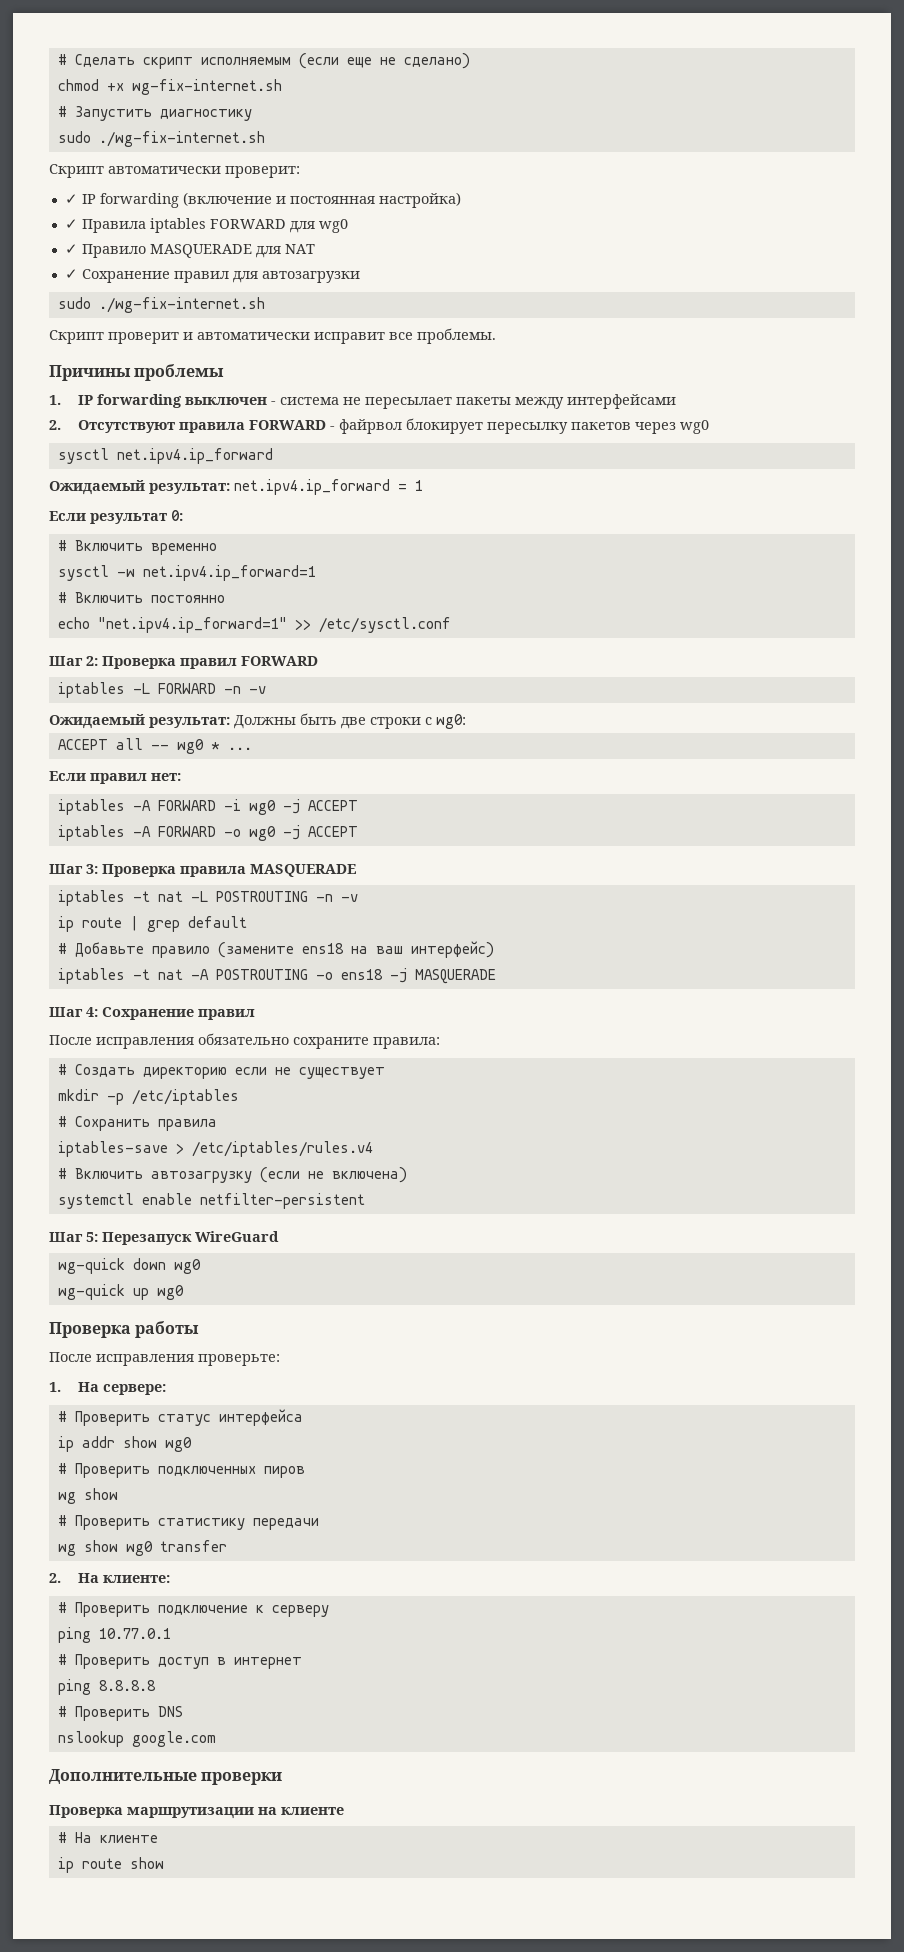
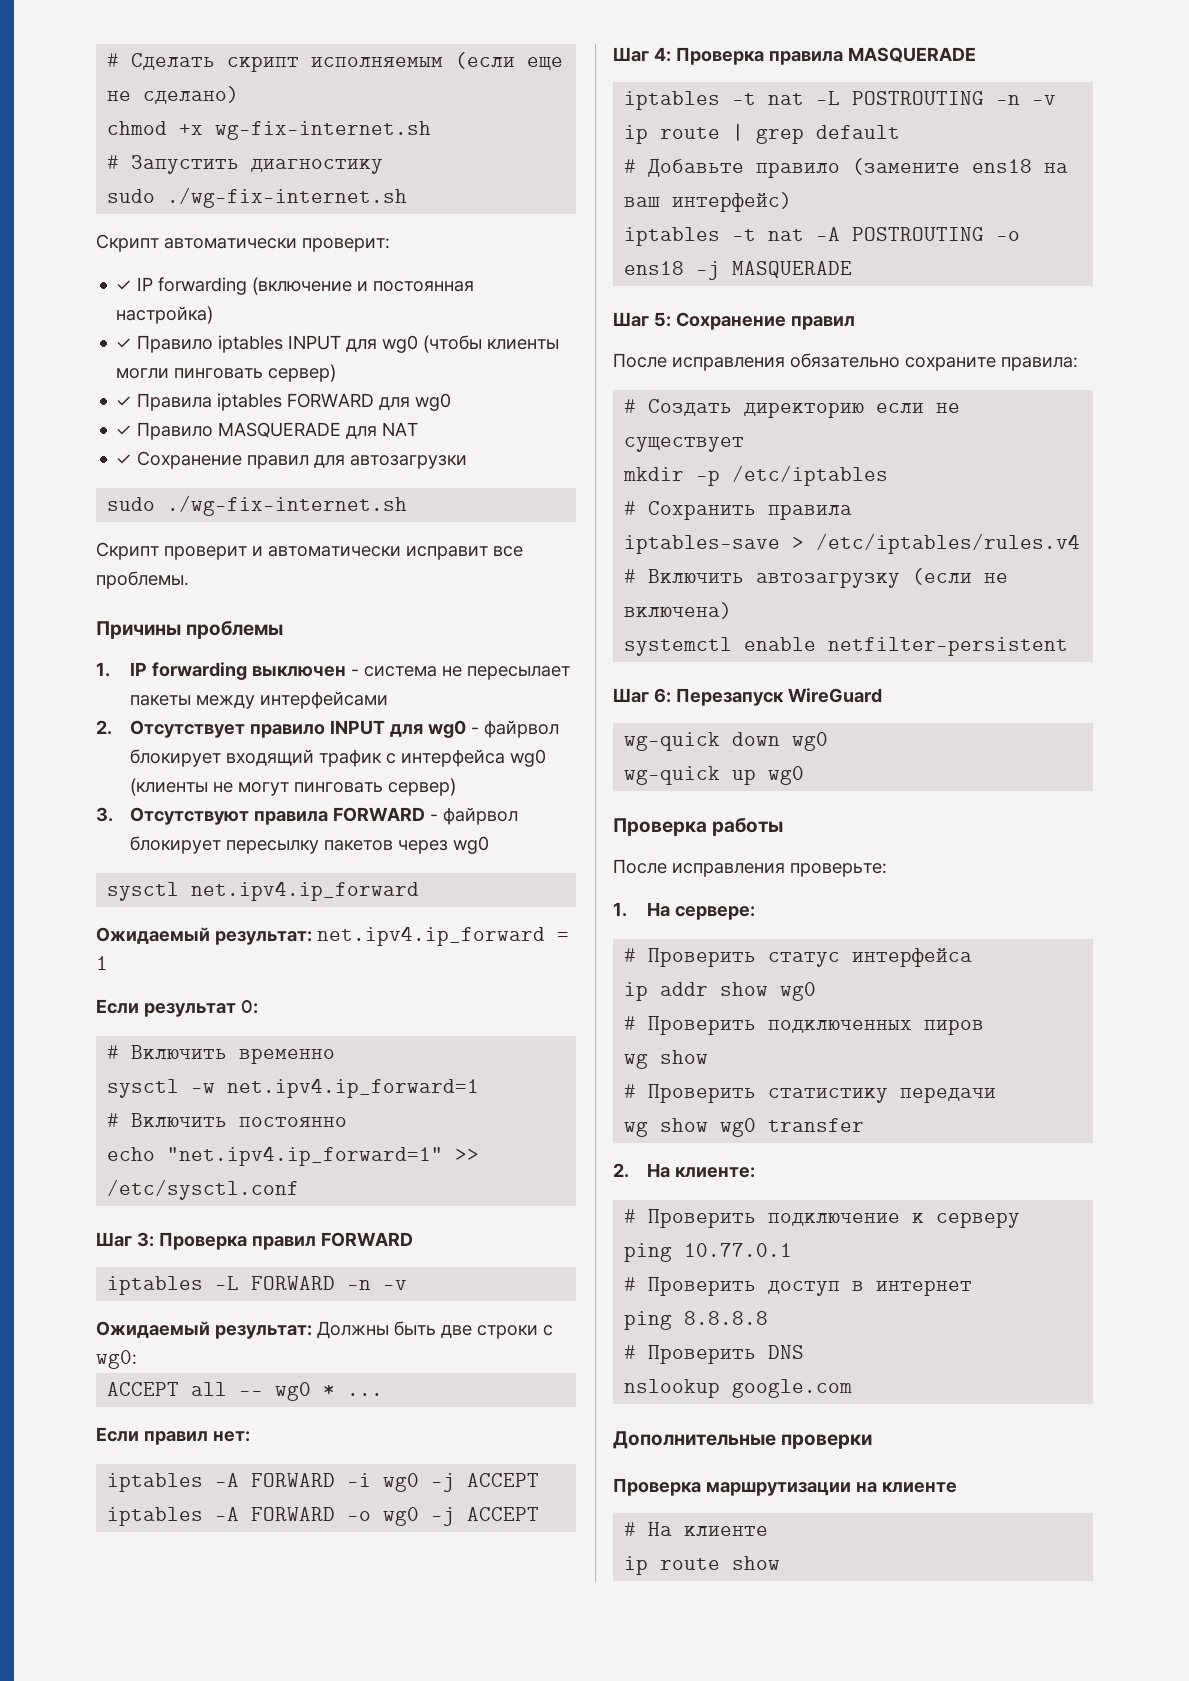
+ ✓ Правило iptables INPUT для wg0 (чтобы клиенты могли пинговать сервер)
- 2. Отсутствуют правила FORWARD - файрвол блокирует пересылку пакетов через wg0
+ 2. Отсутствует правило INPUT для wg0 - файрвол блокирует входящий трафик с интерфейса wg0 (клиенты не могут пинговать сервер)
+ 3. Отсутствуют правила FORWARD - файрвол блокирует пересылку пакетов через wg0
- Шаг 2: Проверка правил FORWARD
+ Шаг 3: Проверка правил FORWARD
- Шаг 3: Проверка правила MASQUERADE
+ Шаг 4: Проверка правила MASQUERADE
- Шаг 4: Сохранение правил
+ Шаг 5: Сохранение правил
- Шаг 5: Перезапуск WireGuard
+ Шаг 6: Перезапуск WireGuard

